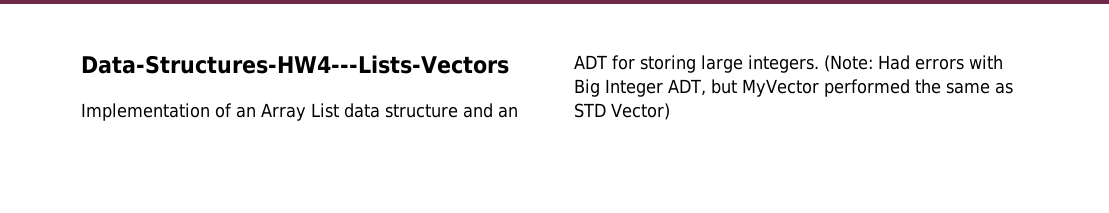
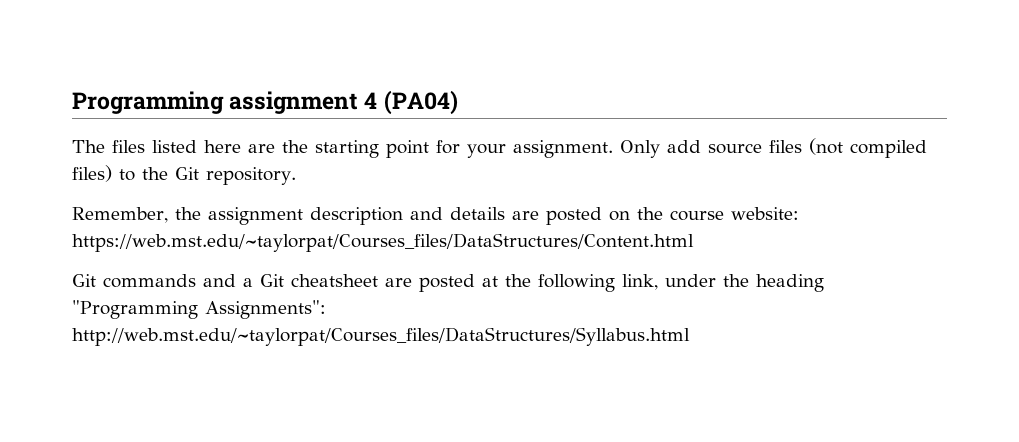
- Data-Structures-HW4---Lists-Vectors
- Implementation of an Array List data structure and an ADT for storing large integers. (Note: Had errors with Big Integer ADT, but MyVector performed the same as STD Vector)
+ Programming assignment 4 (PA04)
+ The files listed here are the starting point for your assignment. Only add source files (not compiled files) to the Git repository.
+ Remember, the assignment description and details are posted on the course website: https://web.mst.edu/~taylorpat/Courses_files/DataStructures/Content.html
+ Git commands and a Git cheatsheet are posted at the following link, under the heading "Programming Assignments": http://web.mst.edu/~taylorpat/Courses_files/DataStructures/Syllabus.html

